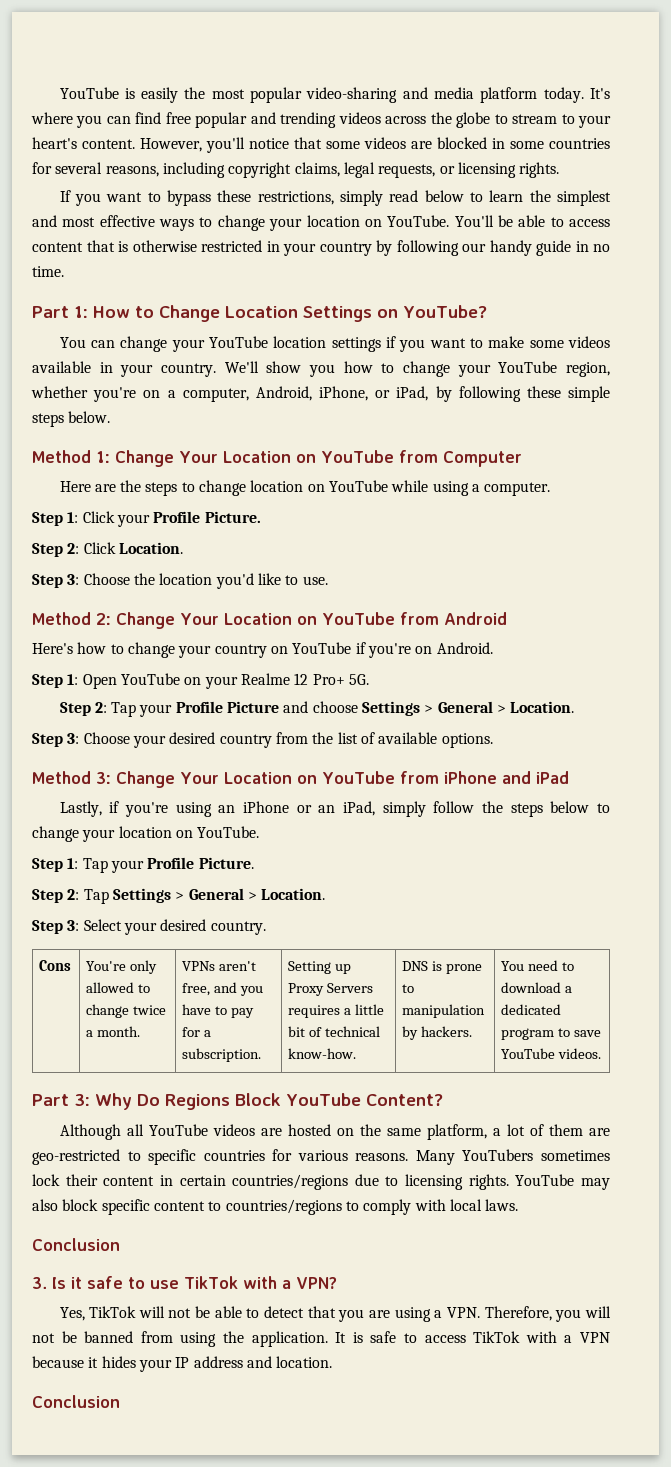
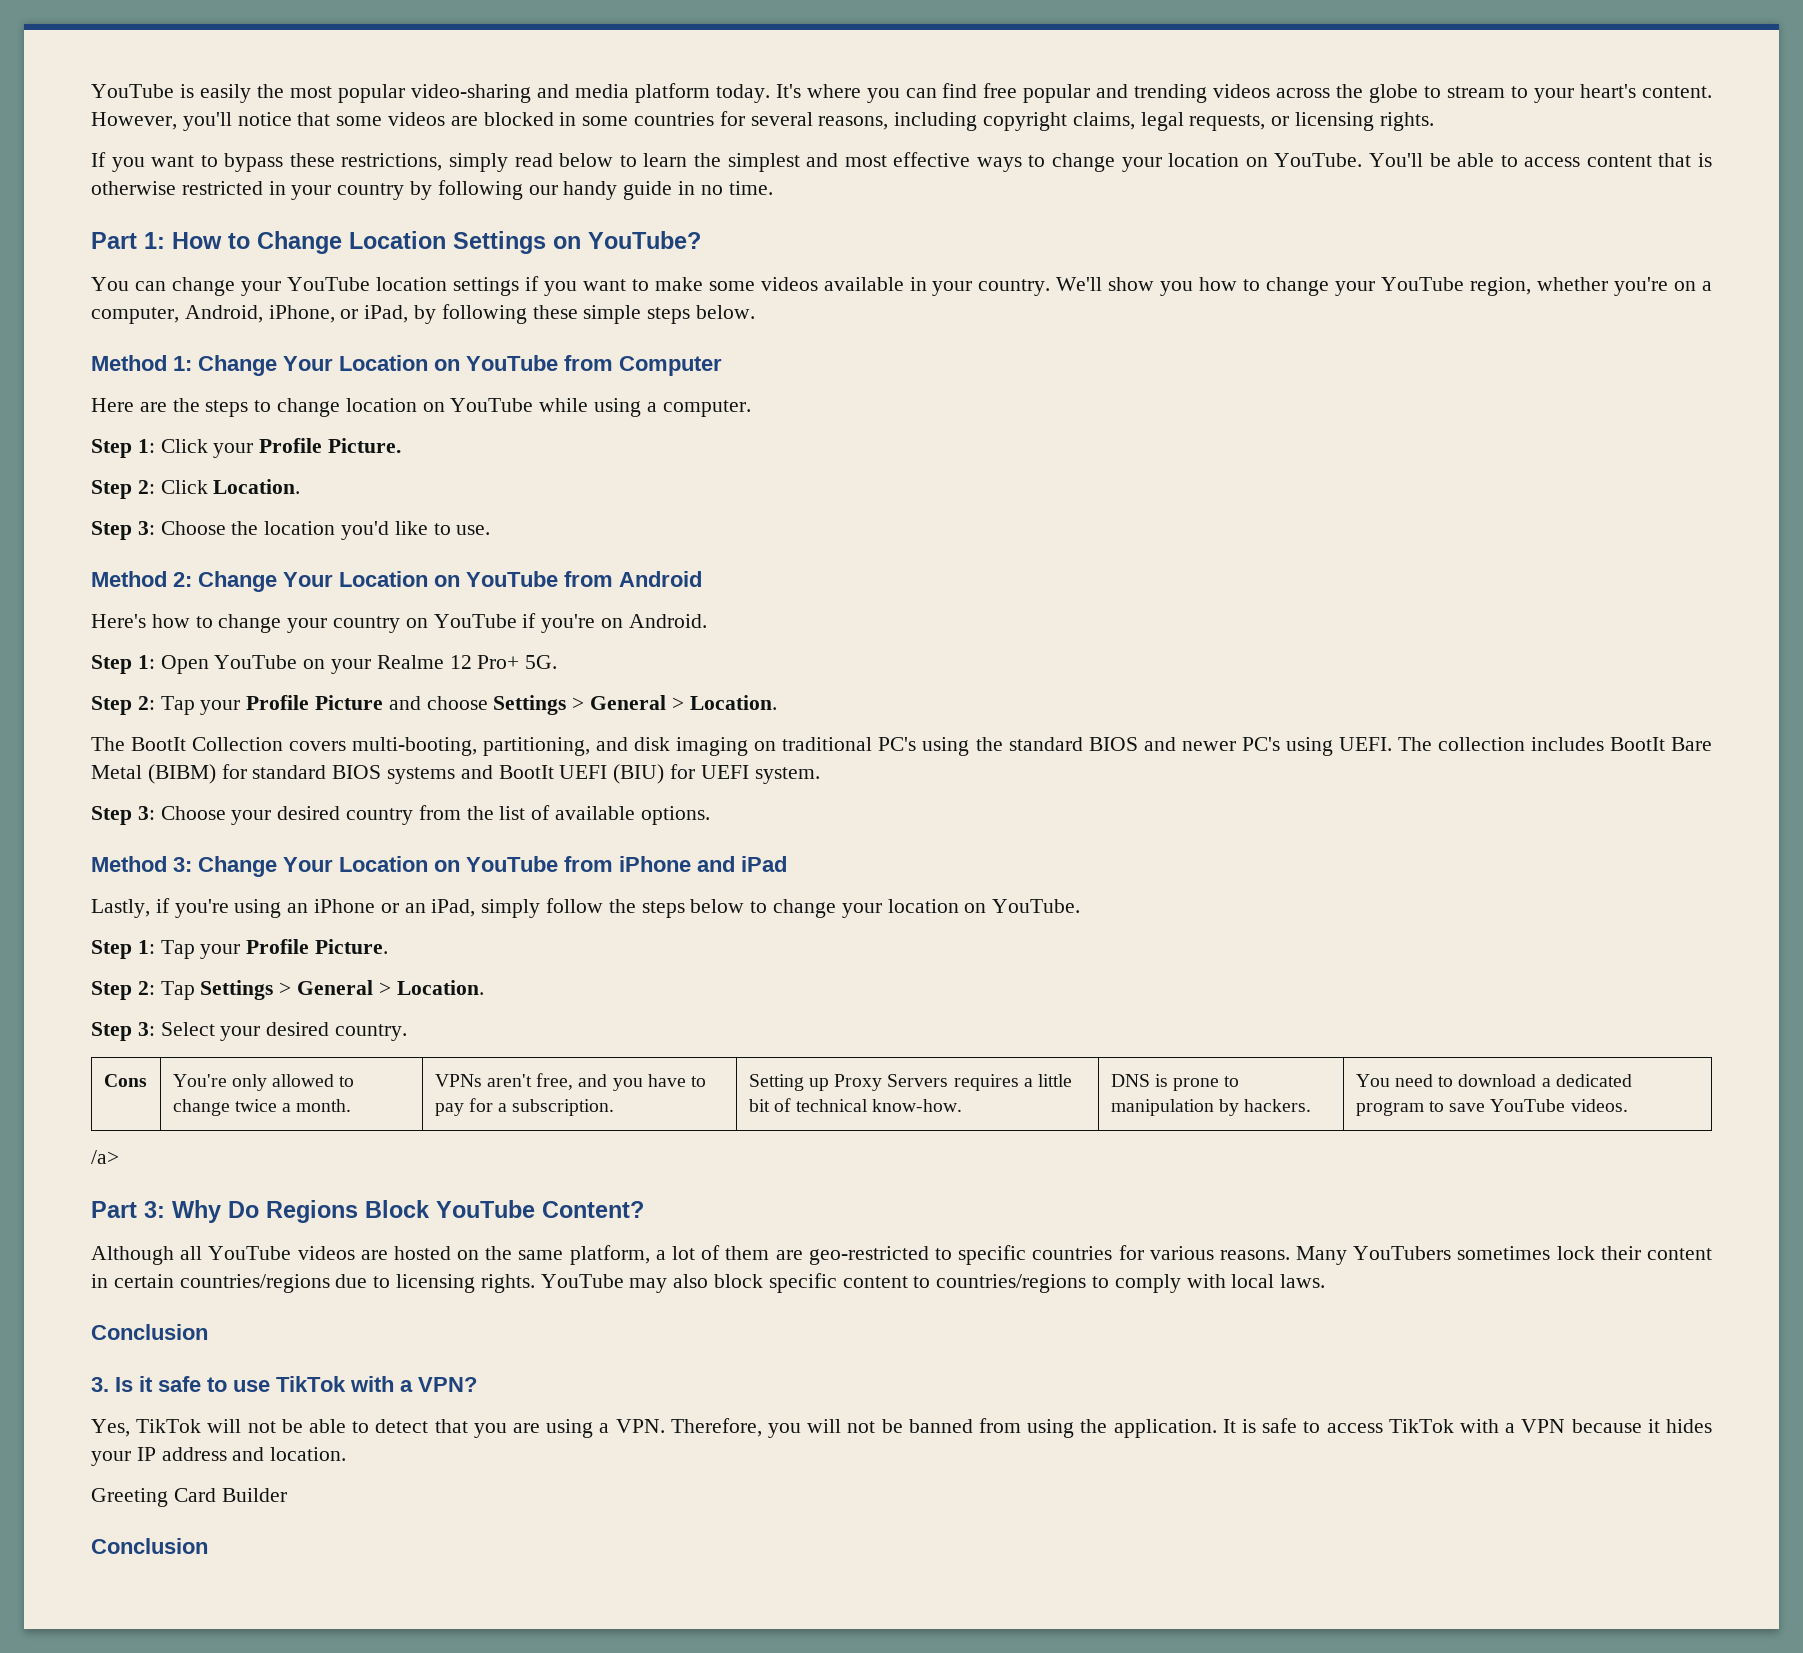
+ The BootIt Collection covers multi-booting, partitioning, and disk imaging on traditional PC's using the standard BIOS and newer PC's using UEFI. The collection includes BootIt Bare Metal (BIBM) for standard BIOS systems and BootIt UEFI (BIU) for UEFI system.
+ /a>
+ Greeting Card Builder

